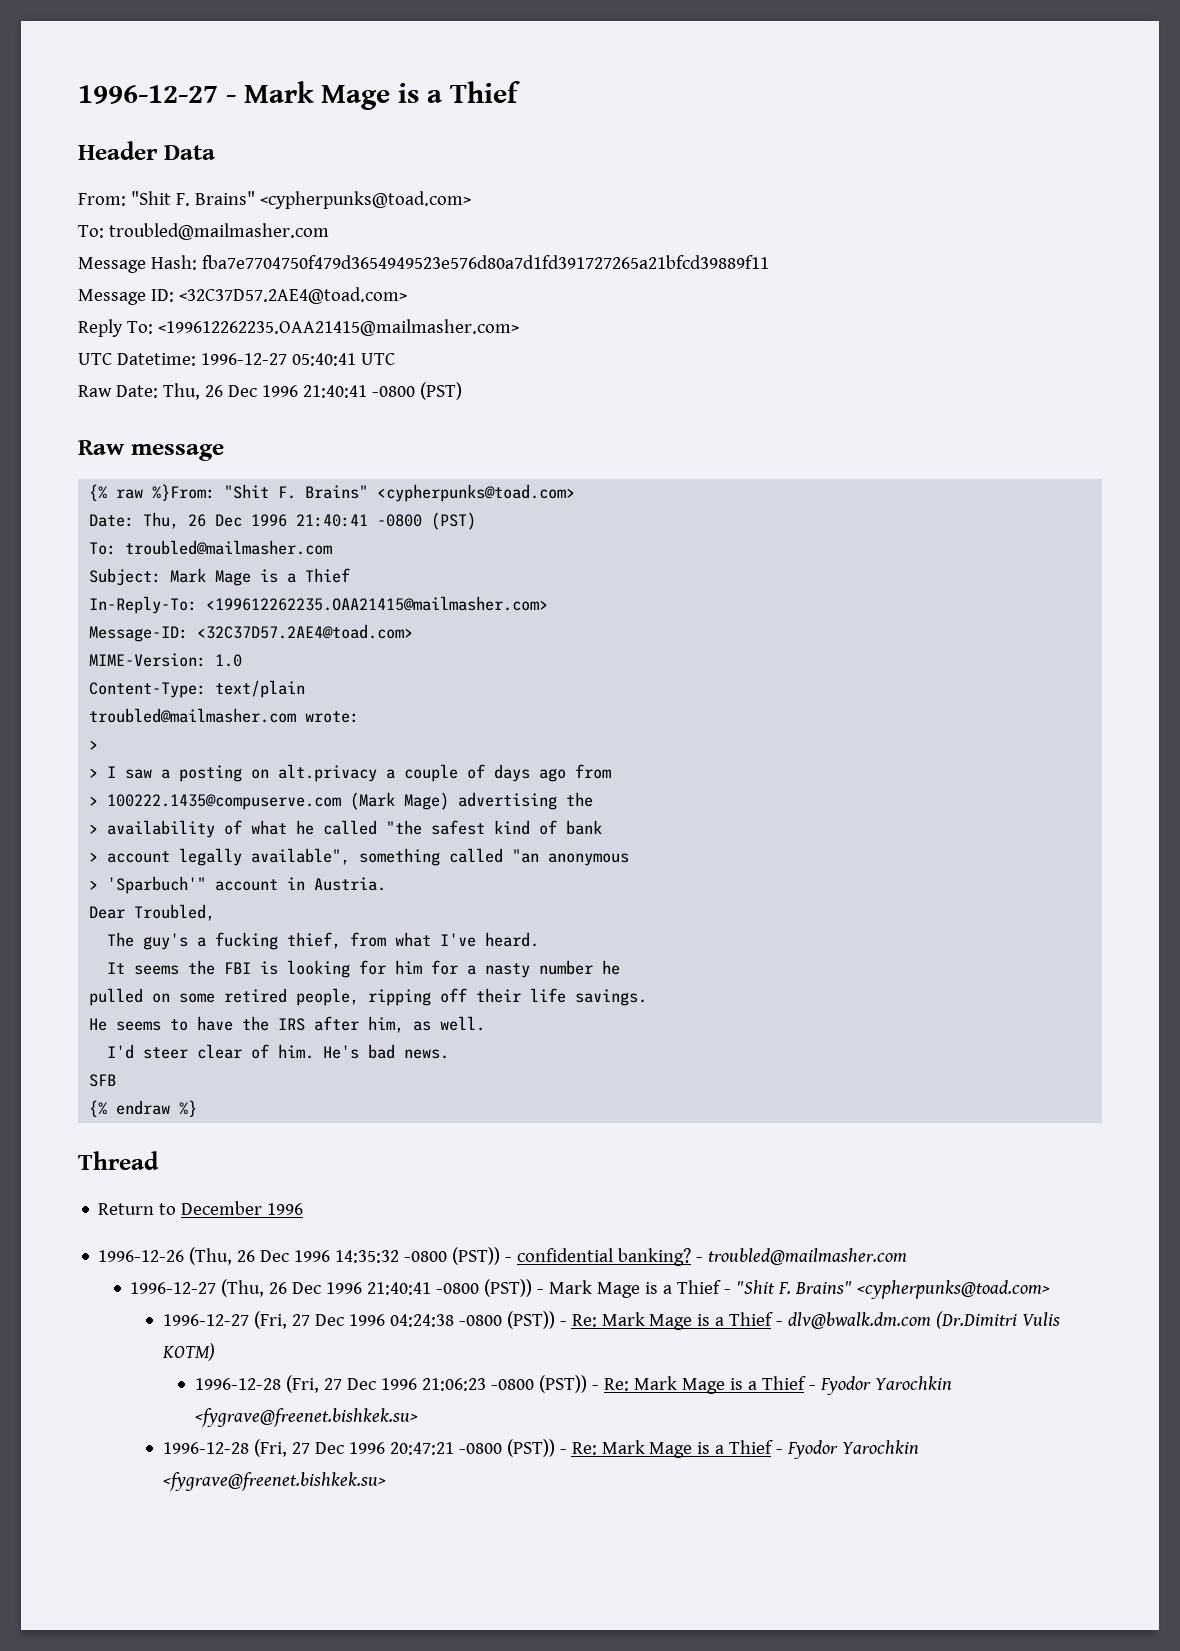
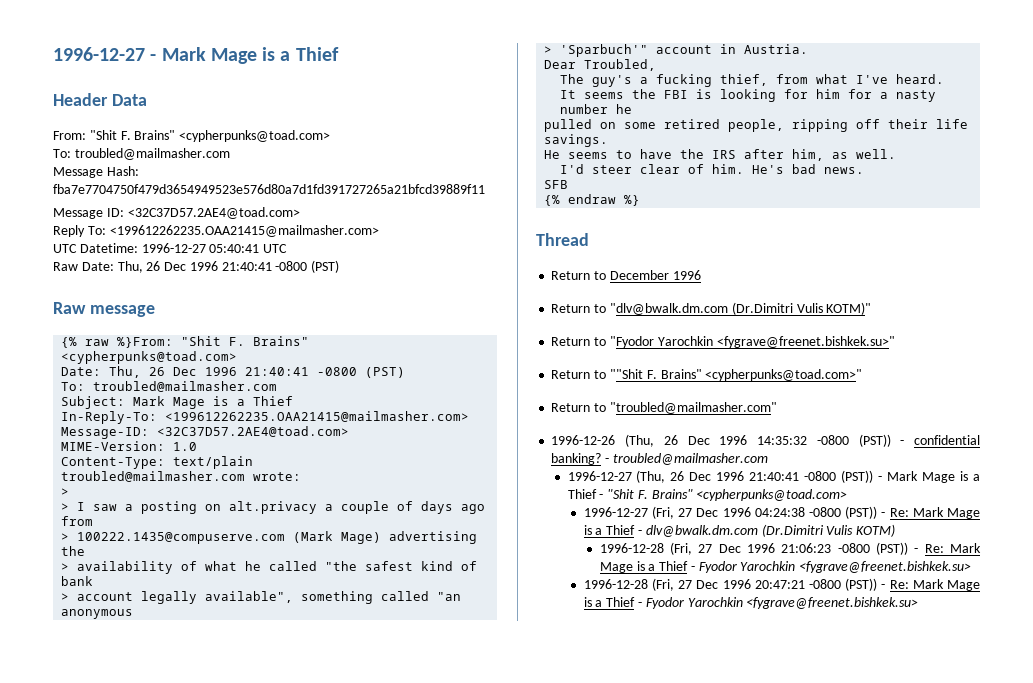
+ Return to "dlv@bwalk.dm.com (Dr.Dimitri Vulis KOTM)"
+ Return to "Fyodor Yarochkin <fygrave@freenet.bishkek.su>"
+ Return to ""Shit F. Brains" <cypherpunks@toad.com>"
+ Return to "troubled@mailmasher.com"

